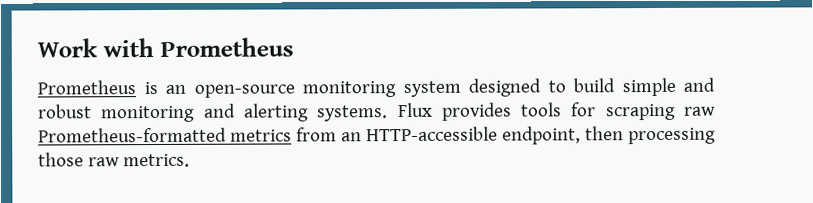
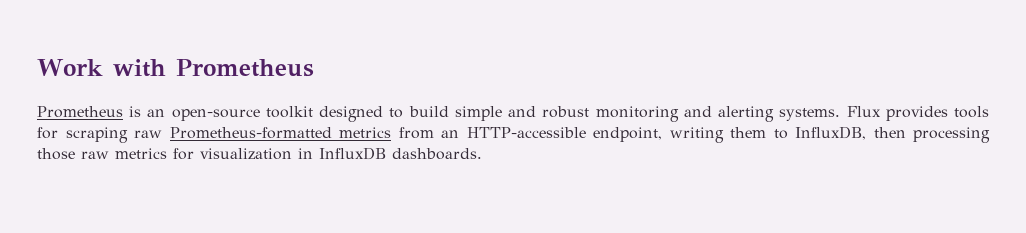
- Prometheus is an open-source monitoring system designed to build simple and robust monitoring and alerting systems.
+ Prometheus is an open-source toolkit designed to build simple and robust monitoring and alerting systems.
- Flux provides tools for scraping raw Prometheus-formatted metrics from an HTTP-accessible endpoint, then processing those raw metrics.
+ Flux provides tools for scraping raw Prometheus-formatted metrics from an HTTP-accessible endpoint, writing them to InfluxDB, then processing those raw metrics for visualization in InfluxDB dashboards.

